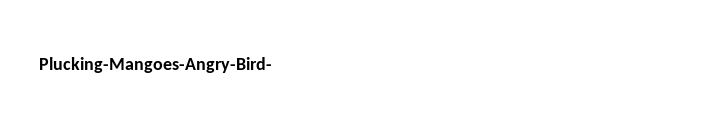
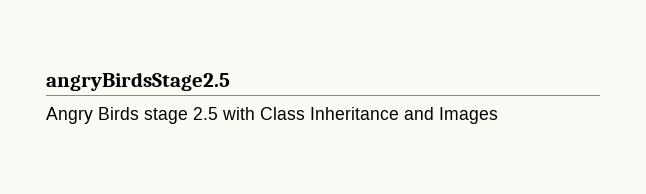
- Plucking-Mangoes-Angry-Bird-
+ angryBirdsStage2.5
+ Angry Birds stage 2.5 with Class Inheritance and Images

